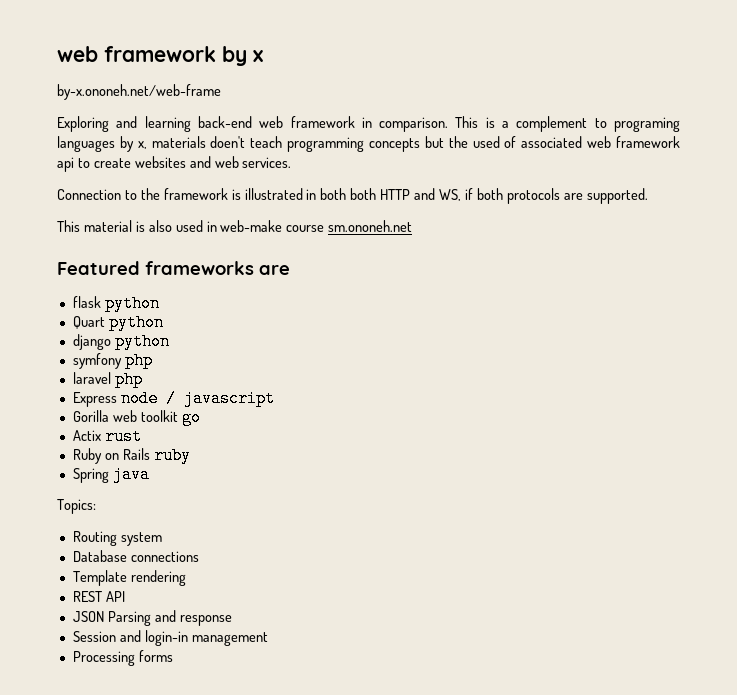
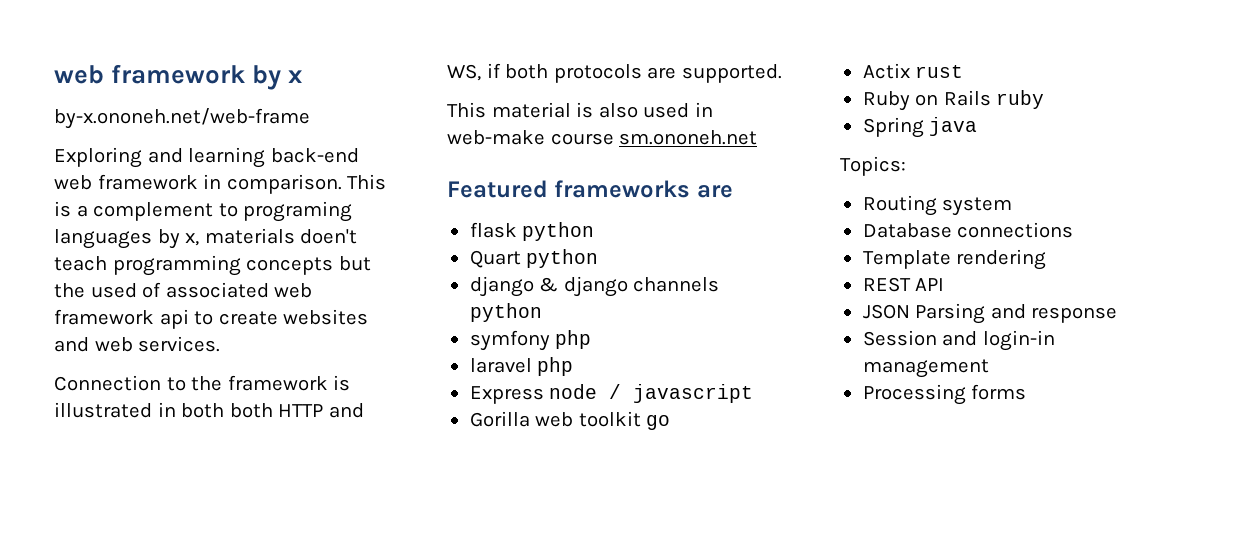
- django python
+ django & django channels python

